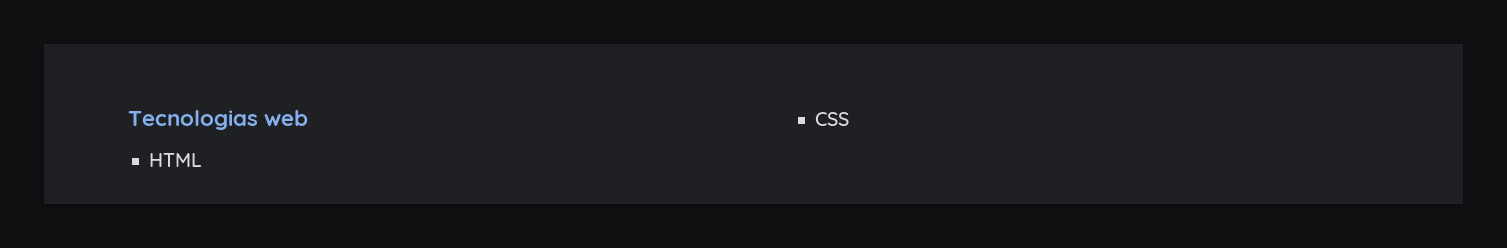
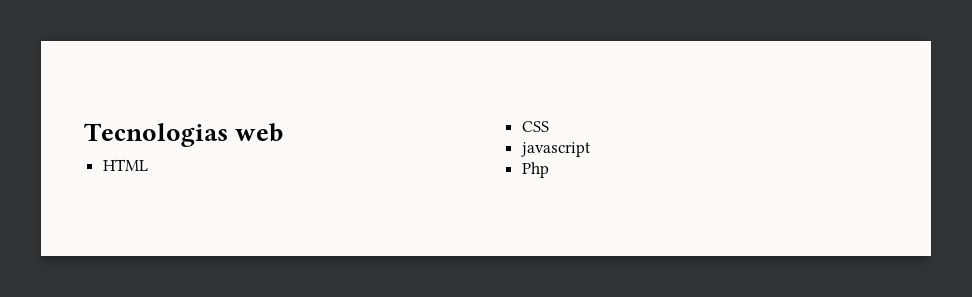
+ javascript
+ Php

